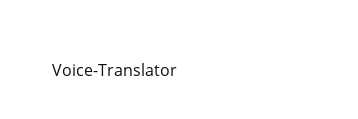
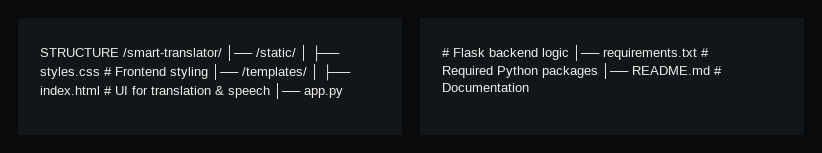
- Voice-Translator
+ STRUCTURE /smart-translator/ │── /static/ │ ├── styles.css # Frontend styling │── /templates/ │ ├── index.html # UI for translation & speech │── app.py # Flask backend logic │── requirements.txt # Required Python packages │── README.md # Documentation

